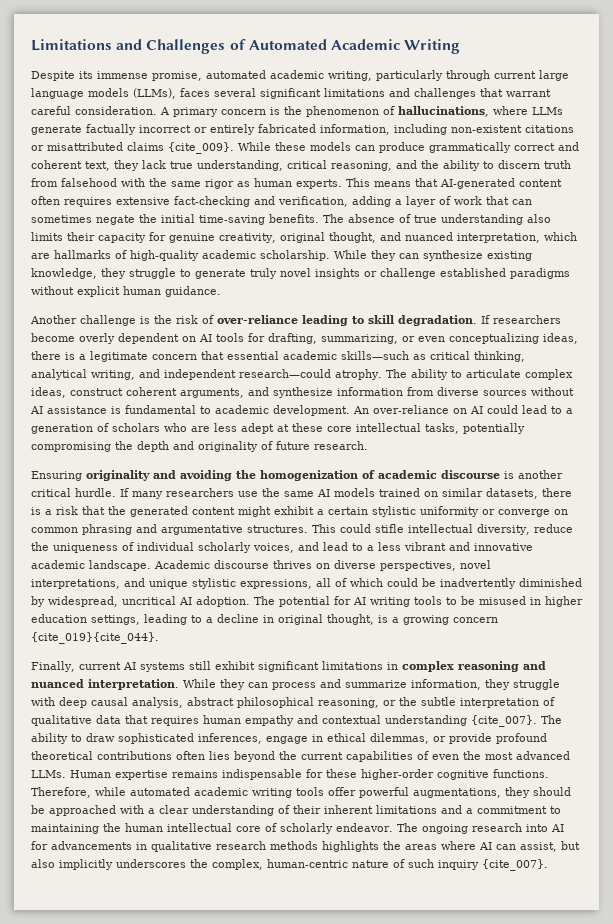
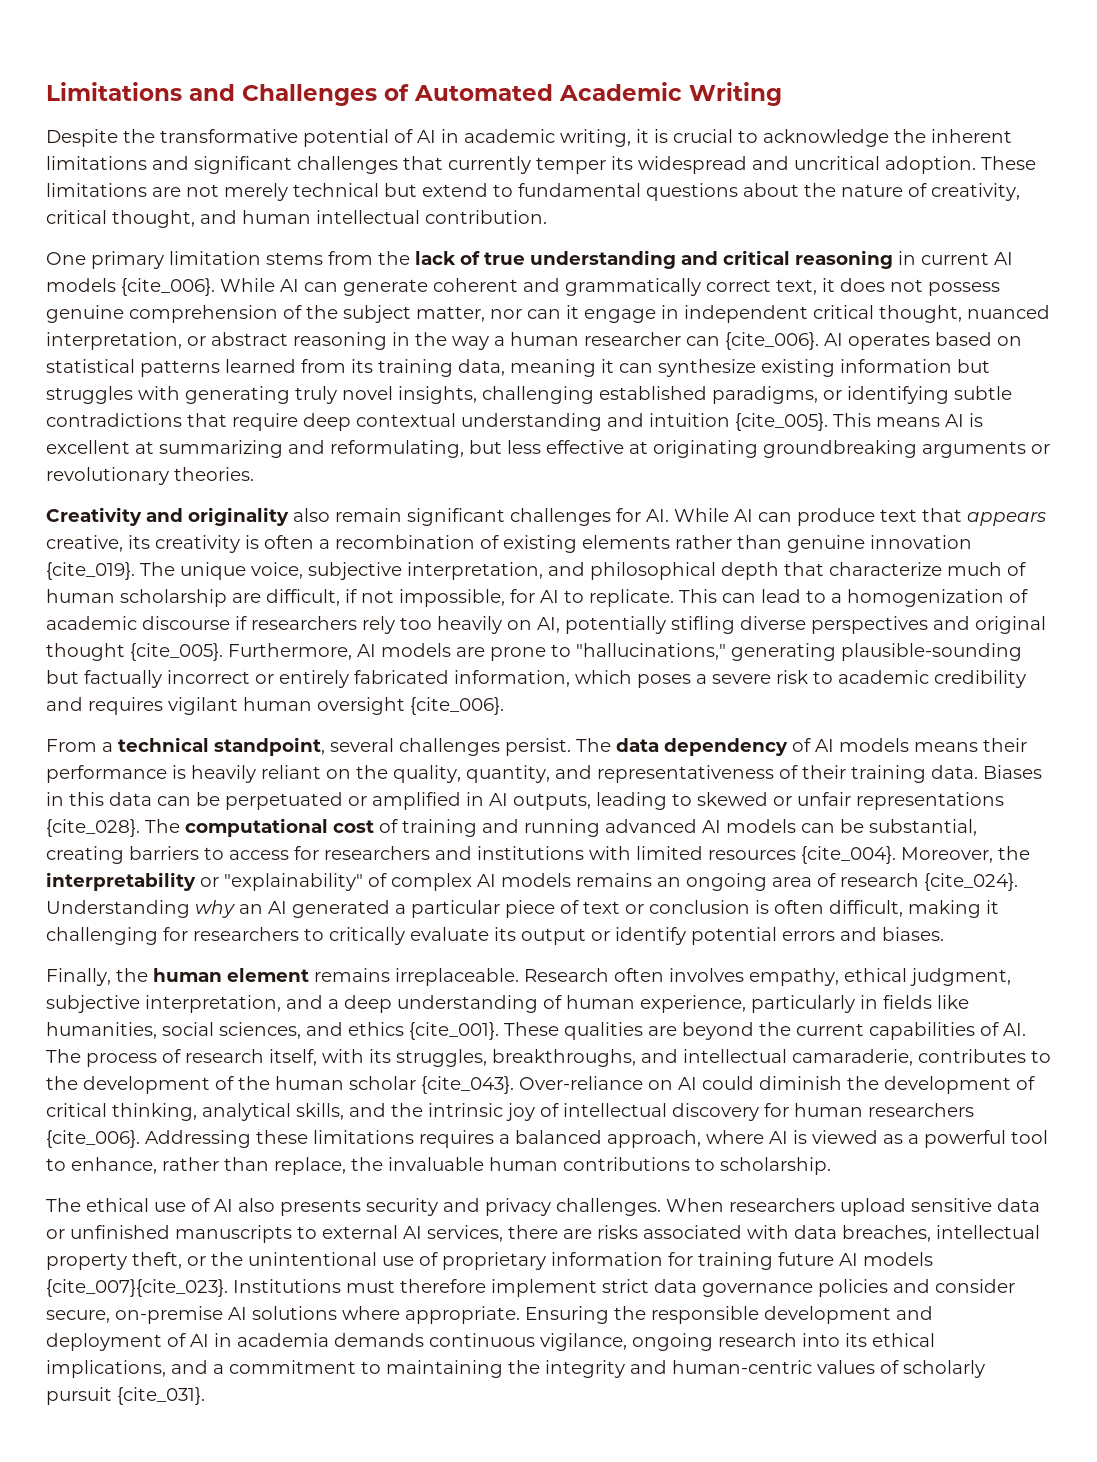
- Despite its immense promise, automated academic writing, particularly through current large language models (LLMs), faces several significant limitations and challenges that warrant careful consideration. A primary concern is the phenomenon of hallucinations, where LLMs generate factually incorrect or entirely fabricated information, including non-existent citations or misattributed claims {cite_009}. While these models can produce grammatically correct and coherent text, they lack true understanding, critical reasoning, and the ability to discern truth from falsehood with the same rigor as human experts. This means that AI-generated content often requires extensive fact-checking and verification, adding a layer of work that can sometimes negate the initial time-saving benefits. The absence of true understanding also limits their capacity for genuine creativity, original thought, and nuanced interpretation, which are hallmarks of high-quality academic scholarship. While they can synthesize existing knowledge, they struggle to generate truly novel insights or challenge established paradigms without explicit human guidance.
- Another challenge is the risk of over-reliance leading to skill degradation. If researchers become overly dependent on AI tools for drafting, summarizing, or even conceptualizing ideas, there is a legitimate concern that essential academic skills—such as critical thinking, analytical writing, and independent research—could atrophy. The ability to articulate complex ideas, construct coherent arguments, and synthesize information from diverse sources without AI assistance is fundamental to academic development. An over-reliance on AI could lead to a generation of scholars who are less adept at these core intellectual tasks, potentially compromising the depth and originality of future research.
- Ensuring originality and avoiding the homogenization of academic discourse is another critical hurdle. If many researchers use the same AI models trained on similar datasets, there is a risk that the generated content might exhibit a certain stylistic uniformity or converge on common phrasing and argumentative structures. This could stifle intellectual diversity, reduce the uniqueness of individual scholarly voices, and lead to a less vibrant and innovative academic landscape. Academic discourse thrives on diverse perspectives, novel interpretations, and unique stylistic expressions, all of which could be inadvertently diminished by widespread, uncritical AI adoption. The potential for AI writing tools to be misused in higher education settings, leading to a decline in original thought, is a growing concern {cite_019}{cite_044}.
- Finally, current AI systems still exhibit significant limitations in complex reasoning and nuanced interpretation. While they can process and summarize information, they struggle with deep causal analysis, abstract philosophical reasoning, or the subtle interpretation of qualitative data that requires human empathy and contextual understanding {cite_007}. The ability to draw sophisticated inferences, engage in ethical dilemmas, or provide profound theoretical contributions often lies beyond the current capabilities of even the most advanced LLMs. Human expertise remains indispensable for these higher-order cognitive functions. Therefore, while automated academic writing tools offer powerful augmentations, they should be approached with a clear understanding of their inherent limitations and a commitment to maintaining the human intellectual core of scholarly endeavor. The ongoing research into AI for advancements in qualitative research methods highlights the areas where AI can assist, but also implicitly underscores the complex, human-centric nature of such inquiry {cite_007}.
+ Despite the transformative potential of AI in academic writing, it is crucial to acknowledge the inherent limitations and significant challenges that currently temper its widespread and uncritical adoption. These limitations are not merely technical but extend to fundamental questions about the nature of creativity, critical thought, and human intellectual contribution.
+ One primary limitation stems from the lack of true understanding and critical reasoning in current AI models {cite_006}. While AI can generate coherent and grammatically correct text, it does not possess genuine comprehension of the subject matter, nor can it engage in independent critical thought, nuanced interpretation, or abstract reasoning in the way a human researcher can {cite_006}. AI operates based on statistical patterns learned from its training data, meaning it can synthesize existing information but struggles with generating truly novel insights, challenging established paradigms, or identifying subtle contradictions that require deep contextual understanding and intuition {cite_005}. This means AI is excellent at summarizing and reformulating, but less effective at originating groundbreaking arguments or revolutionary theories.
+ Creativity and originality also remain significant challenges for AI. While AI can produce text that appears creative, its creativity is often a recombination of existing elements rather than genuine innovation {cite_019}. The unique voice, subjective interpretation, and philosophical depth that characterize much of human scholarship are difficult, if not impossible, for AI to replicate. This can lead to a homogenization of academic discourse if researchers rely too heavily on AI, potentially stifling diverse perspectives and original thought {cite_005}. Furthermore, AI models are prone to "hallucinations," generating plausible-sounding but factually incorrect or entirely fabricated information, which poses a severe risk to academic credibility and requires vigilant human oversight {cite_006}.
+ From a technical standpoint, several challenges persist. The data dependency of AI models means their performance is heavily reliant on the quality, quantity, and representativeness of their training data. Biases in this data can be perpetuated or amplified in AI outputs, leading to skewed or unfair representations {cite_028}. The computational cost of training and running advanced AI models can be substantial, creating barriers to access for researchers and institutions with limited resources {cite_004}. Moreover, the interpretability or "explainability" of complex AI models remains an ongoing area of research {cite_024}. Understanding why an AI generated a particular piece of text or conclusion is often difficult, making it challenging for researchers to critically evaluate its output or identify potential errors and biases.
+ Finally, the human element remains irreplaceable. Research often involves empathy, ethical judgment, subjective interpretation, and a deep understanding of human experience, particularly in fields like humanities, social sciences, and ethics {cite_001}. These qualities are beyond the current capabilities of AI. The process of research itself, with its struggles, breakthroughs, and intellectual camaraderie, contributes to the development of the human scholar {cite_043}. Over-reliance on AI could diminish the development of critical thinking, analytical skills, and the intrinsic joy of intellectual discovery for human researchers {cite_006}. Addressing these limitations requires a balanced approach, where AI is viewed as a powerful tool to enhance, rather than replace, the invaluable human contributions to scholarship.
+ The ethical use of AI also presents security and privacy challenges. When researchers upload sensitive data or unfinished manuscripts to external AI services, there are risks associated with data breaches, intellectual property theft, or the unintentional use of proprietary information for training future AI models {cite_007}{cite_023}. Institutions must therefore implement strict data governance policies and consider secure, on-premise AI solutions where appropriate. Ensuring the responsible development and deployment of AI in academia demands continuous vigilance, ongoing research into its ethical implications, and a commitment to maintaining the integrity and human-centric values of scholarly pursuit {cite_031}.

